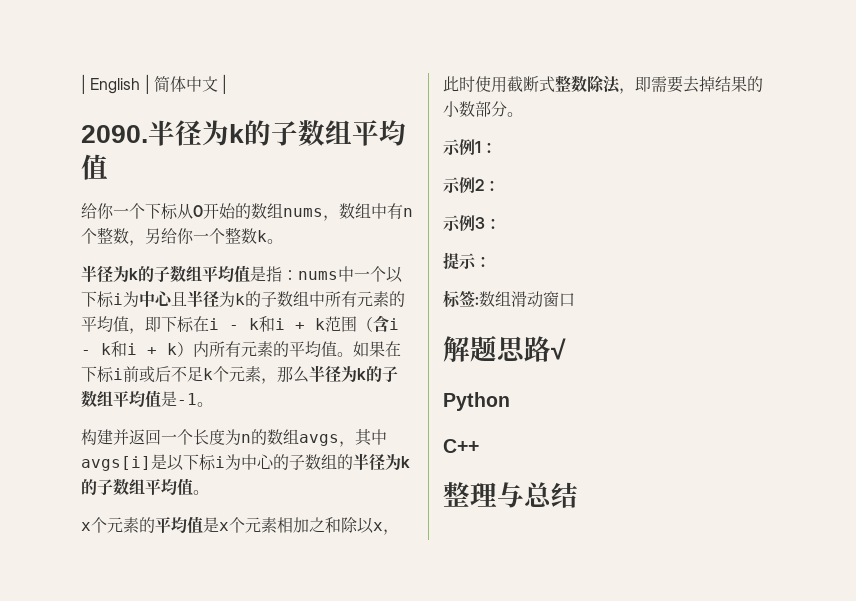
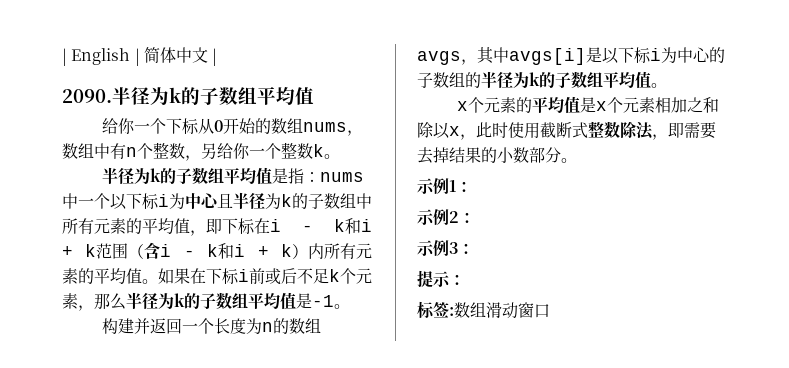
- 解题思路√
- Python
- C++
- 整理与总结

